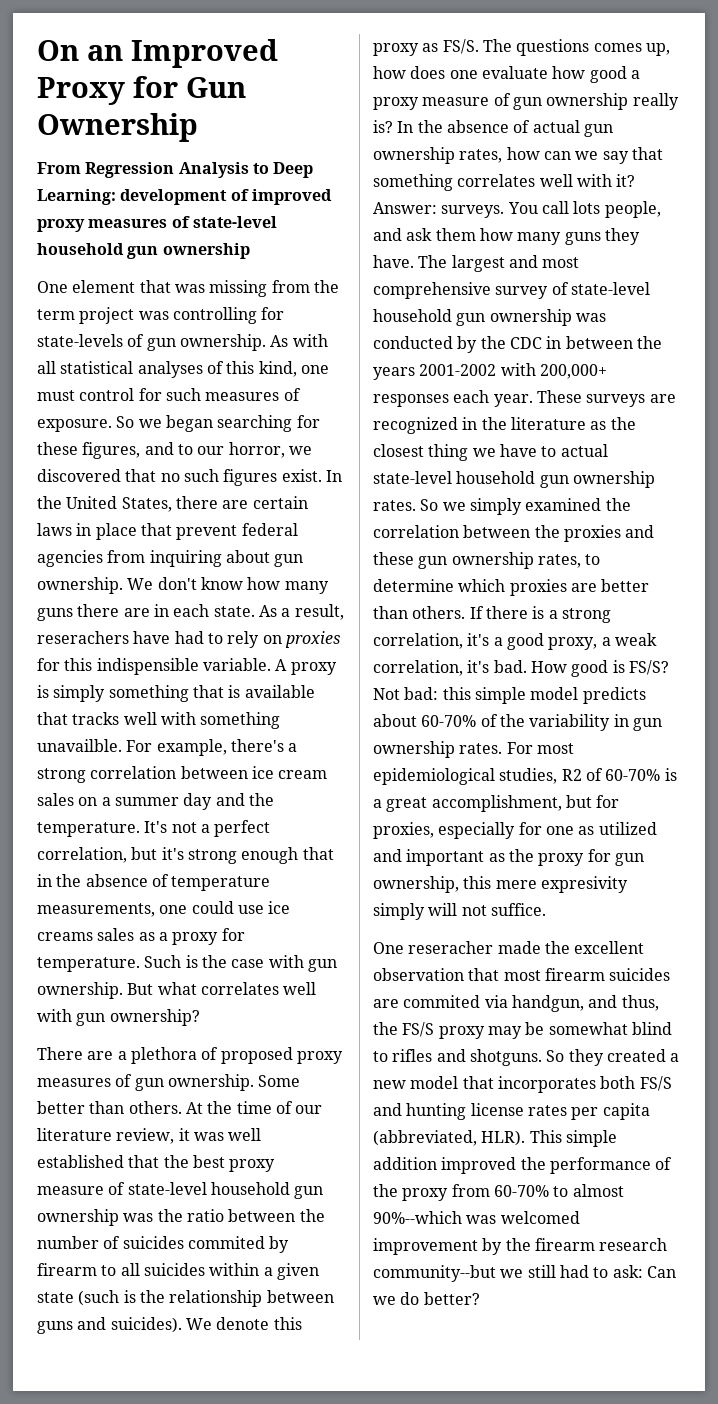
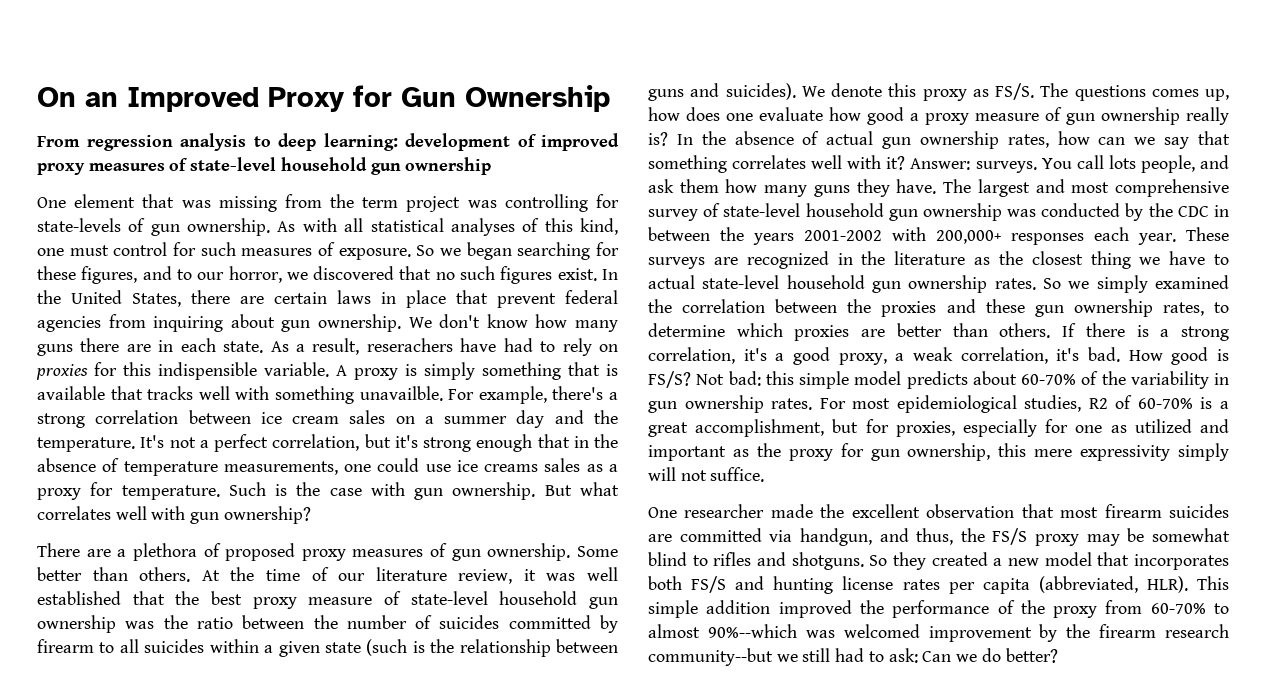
- From Regression Analysis to Deep Learning: development of improved proxy measures of state-level household gun ownership
+ From regression analysis to deep learning: development of improved proxy measures of state-level household gun ownership
- At the time of our literature review, it was well established that the best proxy measure of state-level household gun ownership was the ratio between the number of suicides commited by firearm to all suicides within a given state (such is the relationship between guns and suicides).
+ At the time of our literature review, it was well established that the best proxy measure of state-level household gun ownership was the ratio between the number of suicides committed by firearm to all suicides within a given state (such is the relationship between guns and suicides).
- For most epidemiological studies, R2 of 60-70% is a great accomplishment, but for proxies, especially for one as utilized and important as the proxy for gun ownership, this mere expresivity simply will not suffice.
+ For most epidemiological studies, R2 of 60-70% is a great accomplishment, but for proxies, especially for one as utilized and important as the proxy for gun ownership, this mere expressivity simply will not suffice.
- One reseracher made the excellent observation that most firearm suicides are commited via handgun, and thus, the FS/S proxy may be somewhat blind to rifles and shotguns.
+ One researcher made the excellent observation that most firearm suicides are committed via handgun, and thus, the FS/S proxy may be somewhat blind to rifles and shotguns.

